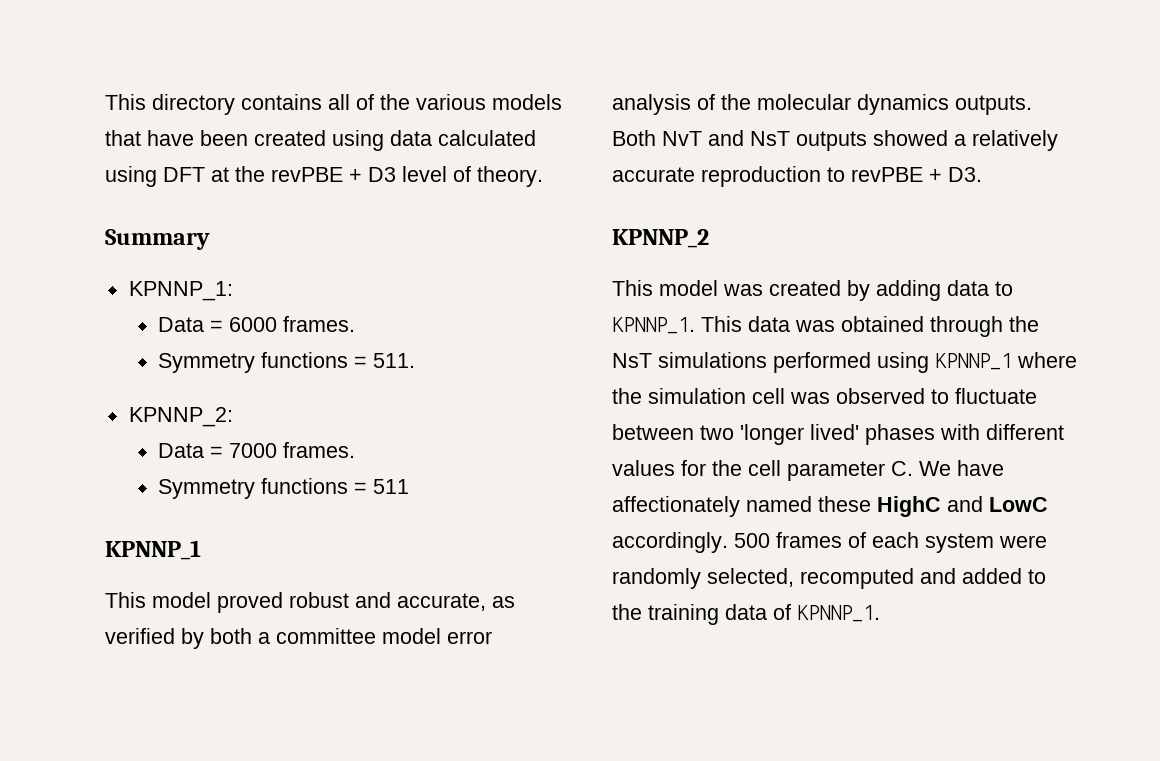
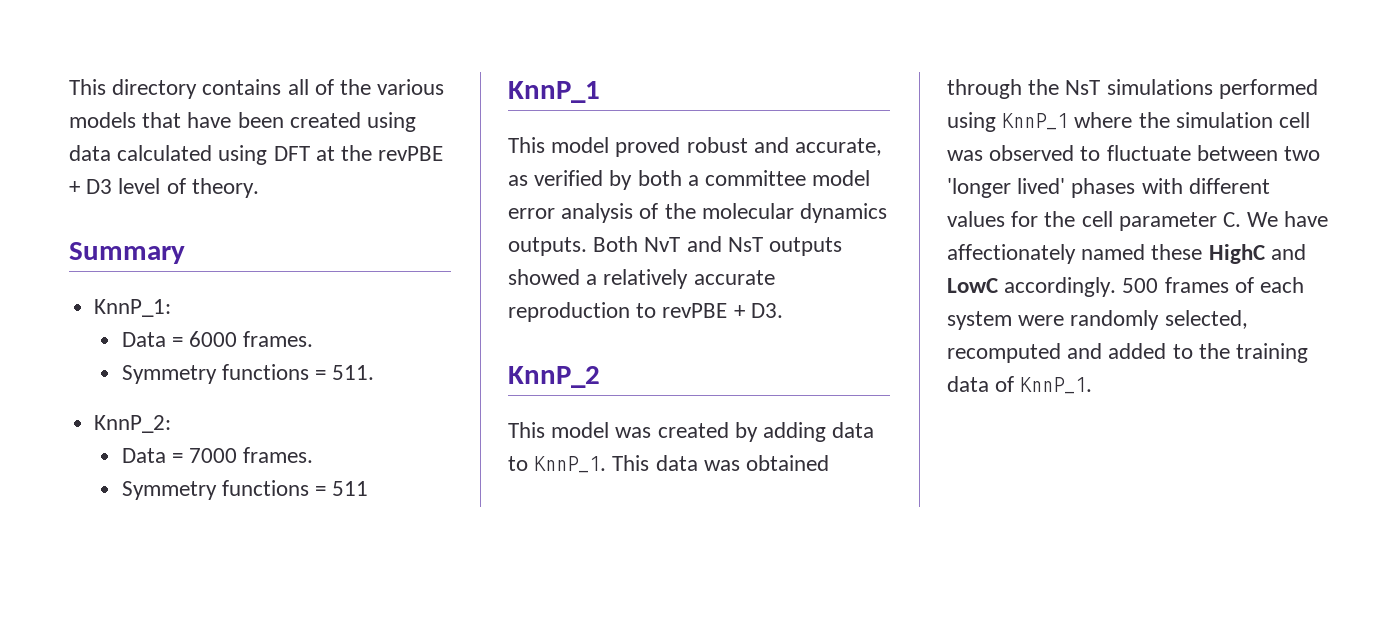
- KPNNP_1:
+ KnnP_1:
- KPNNP_2:
+ KnnP_2:
  Symmetry functions = 511
- KPNNP_1
+ KnnP_1
- KPNNP_2
+ KnnP_2
- This model was created by adding data to KPNNP_1.
+ This model was created by adding data to KnnP_1.
- This data was obtained through the NsT simulations performed using KPNNP_1 where the simulation cell was observed to fluctuate between two 'longer lived' phases with different values for the cell parameter C. We have affectionately named these HighC and LowC accordingly.
+ This data was obtained through the NsT simulations performed using KnnP_1 where the simulation cell was observed to fluctuate between two 'longer lived' phases with different values for the cell parameter C. We have affectionately named these HighC and LowC accordingly.
- 500 frames of each system were randomly selected, recomputed and added to the training data of KPNNP_1.
+ 500 frames of each system were randomly selected, recomputed and added to the training data of KnnP_1.

